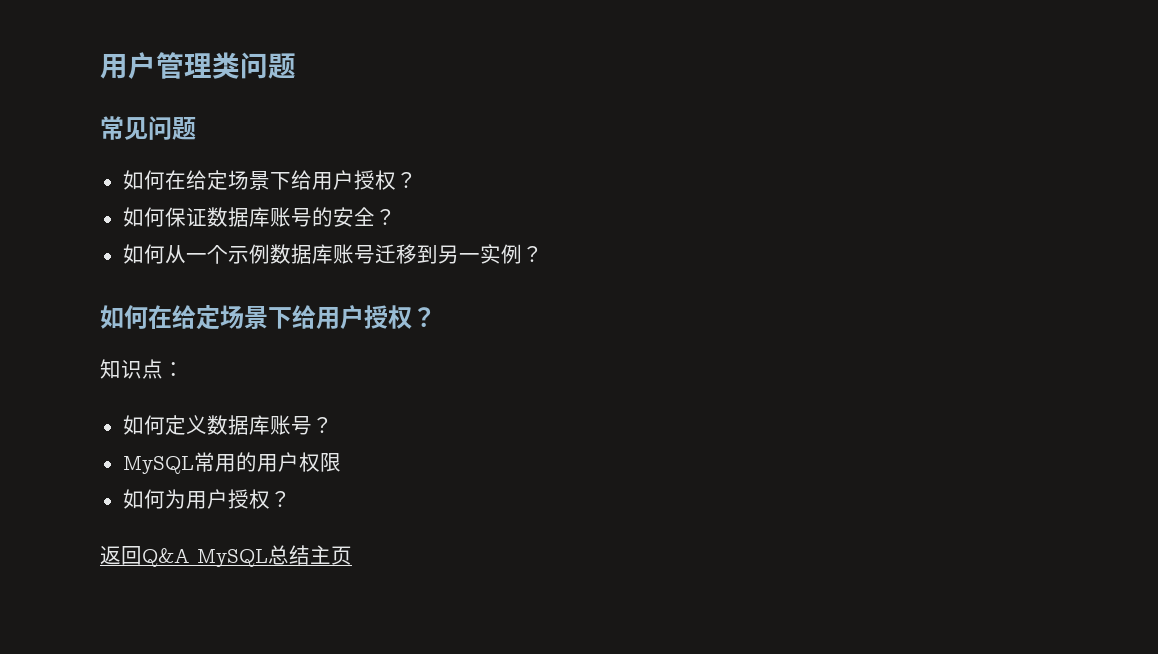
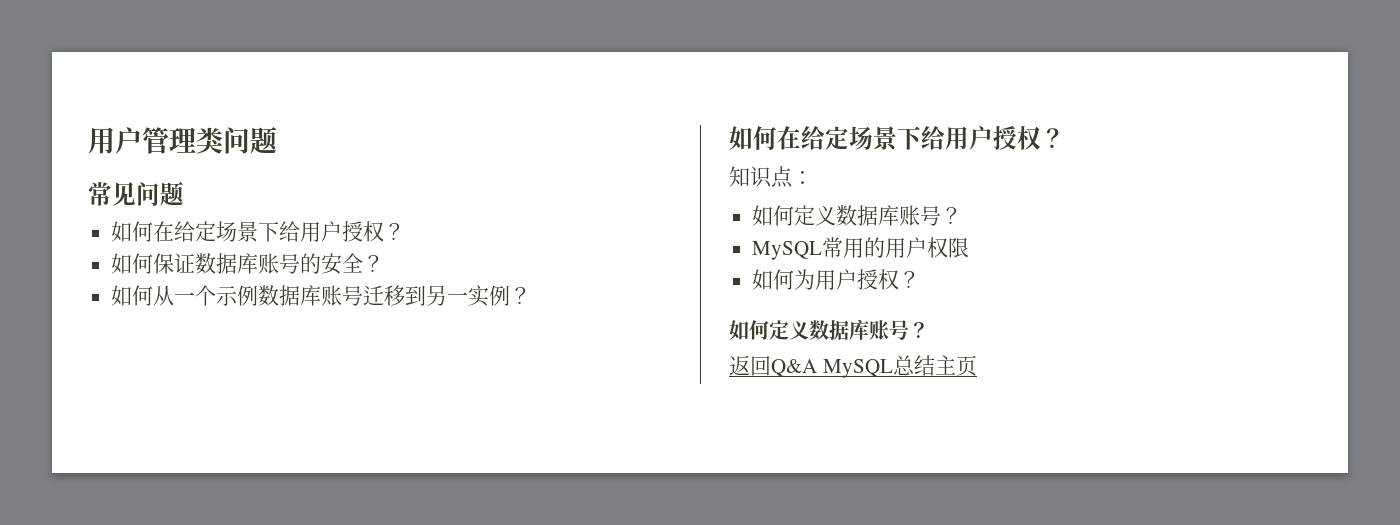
  如何为用户授权？
+ 如何定义数据库账号？

